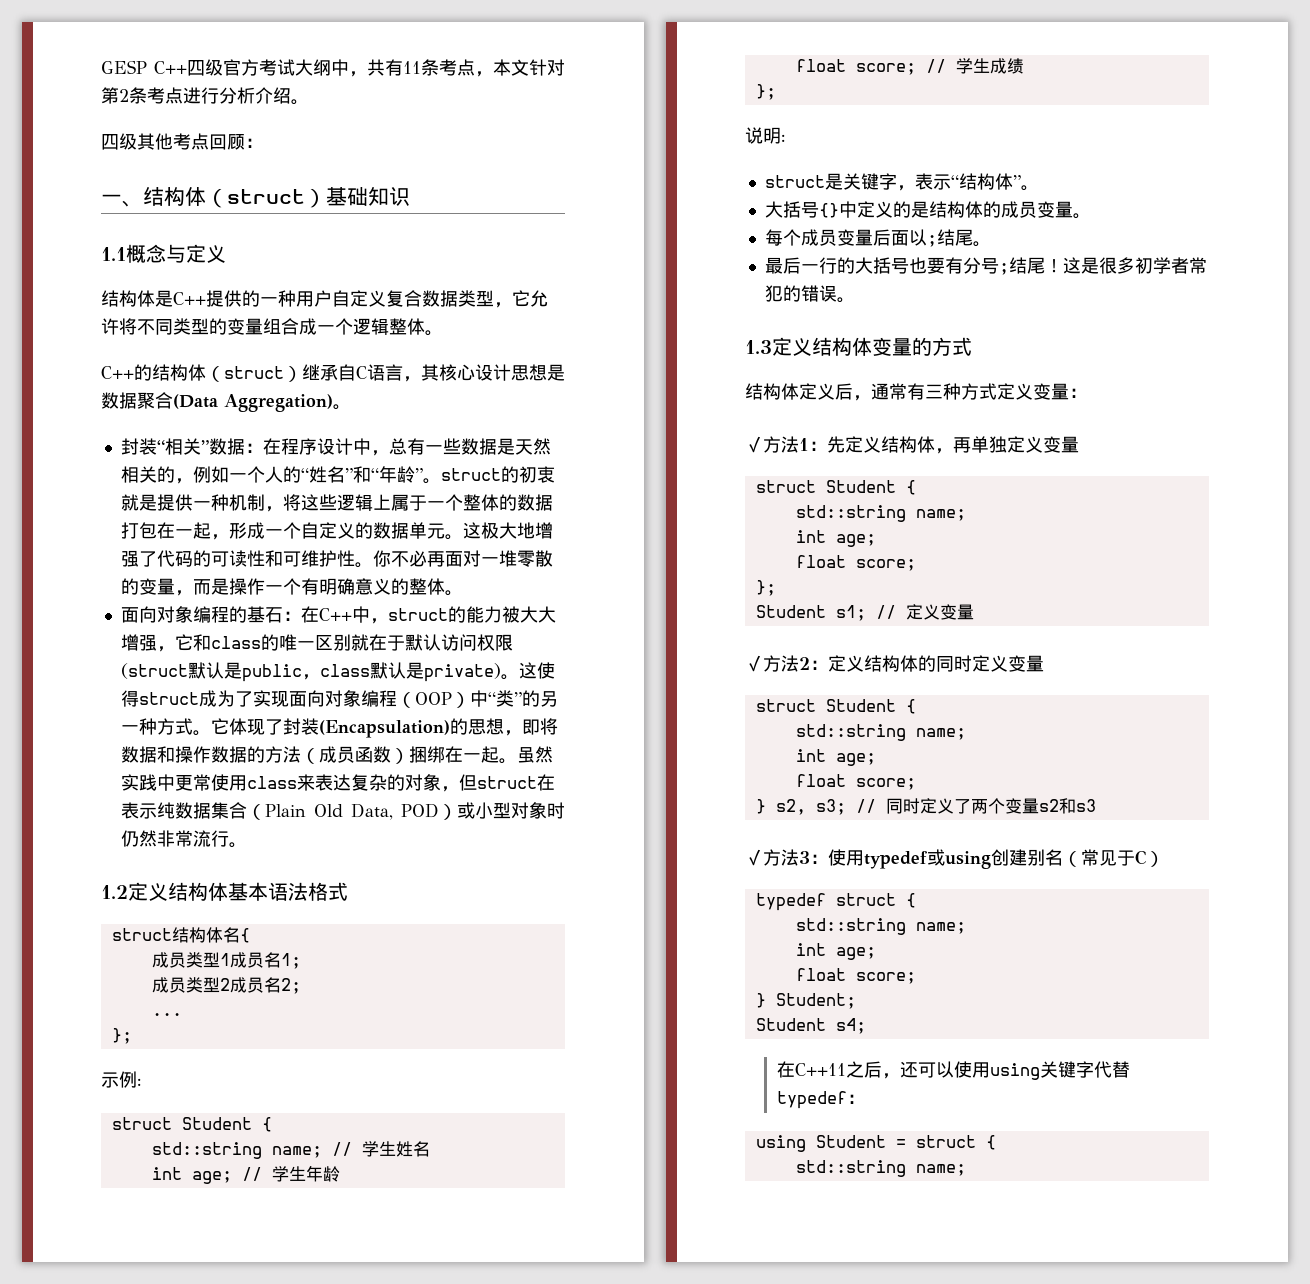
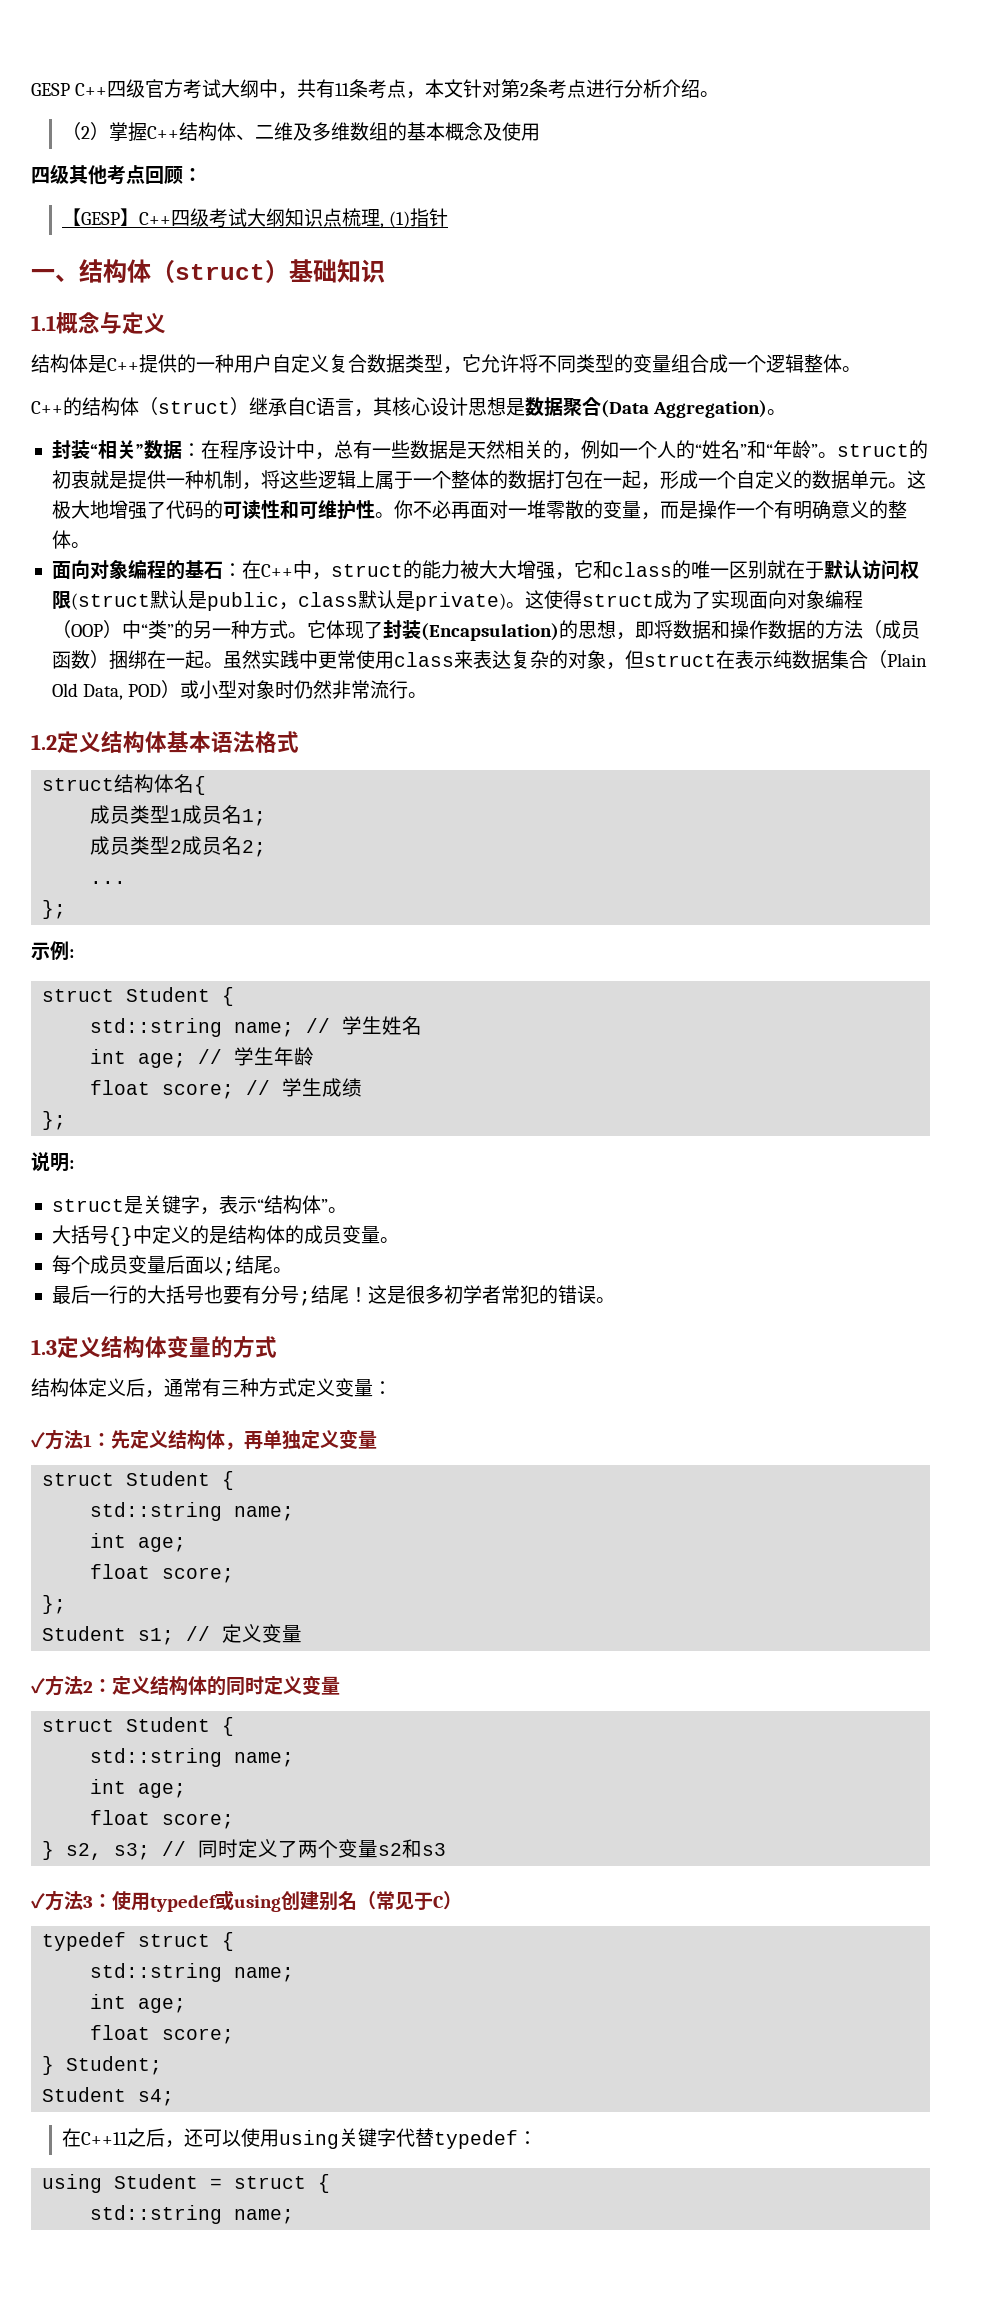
+ （2）掌握C++结构体、二维及多维数组的基本概念及使用
+ 【GESP】C++四级考试大纲知识点梳理, (1)指针

